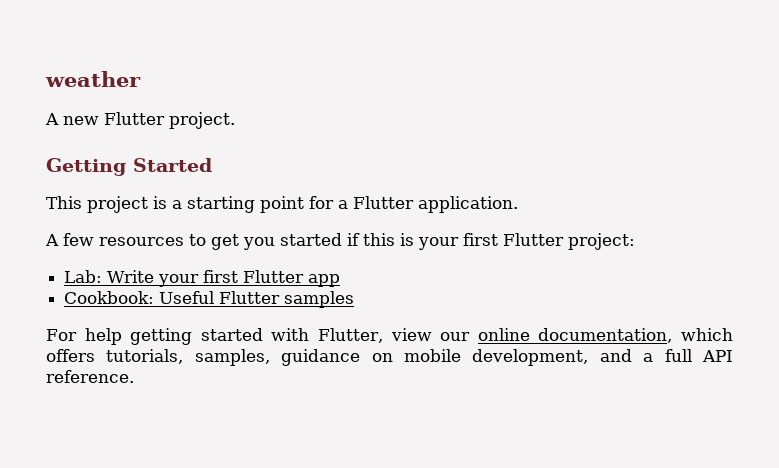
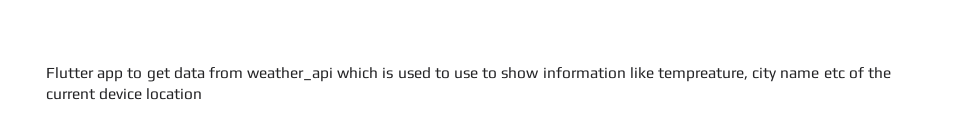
- weather
- A new Flutter project.
- Getting Started
- This project is a starting point for a Flutter application.
- A few resources to get you started if this is your first Flutter project:
- Lab: Write your first Flutter app
- Cookbook: Useful Flutter samples
- For help getting started with Flutter, view our online documentation, which offers tutorials, samples, guidance on mobile development, and a full API reference.
+ Flutter app to get data from weather_api which is used to use to show information like tempreature, city name etc of the current device location

